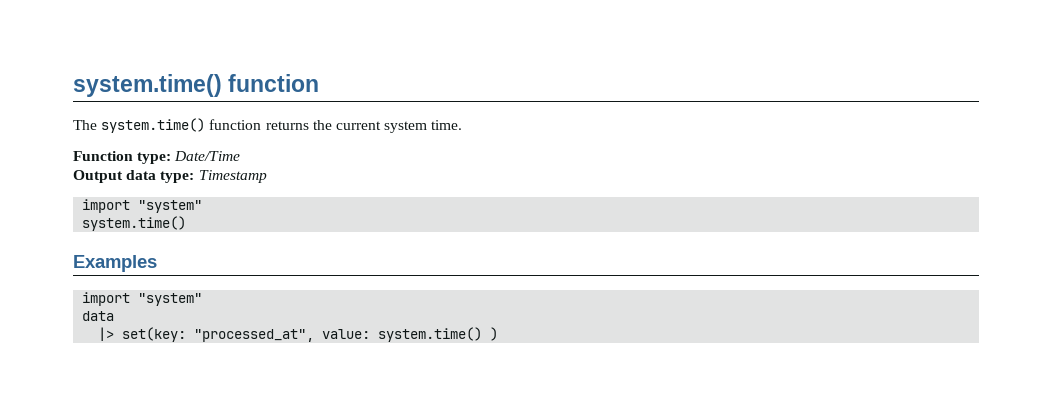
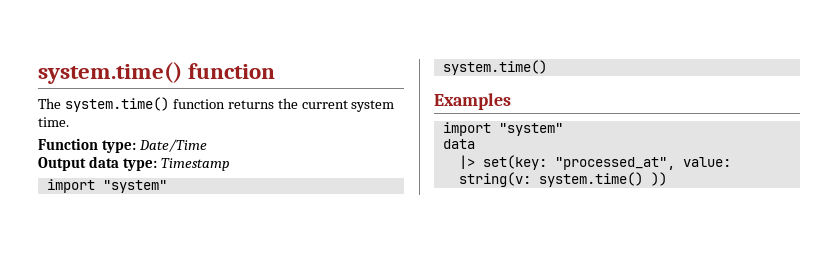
- |> set(key: "processed_at", value: system.time() )
+ |> set(key: "processed_at", value: string(v: system.time() ))

